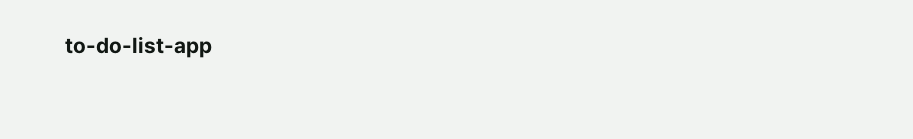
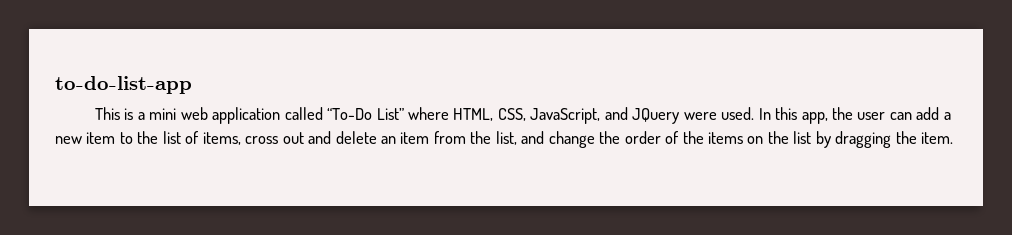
+ This is a mini web application called “To-Do List” where HTML, CSS, JavaScript, and JQuery were used. In this app, the user can add a new item to the list of items, cross out and delete an item from the list, and change the order of the items on the list by dragging the item.

